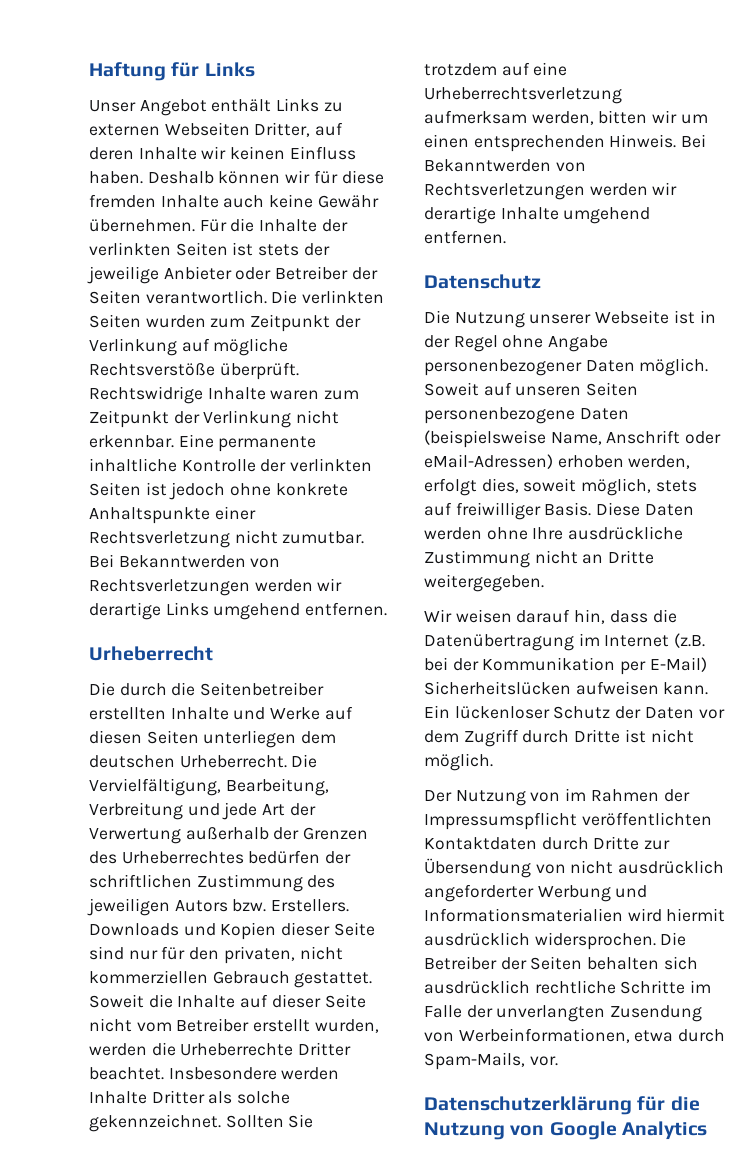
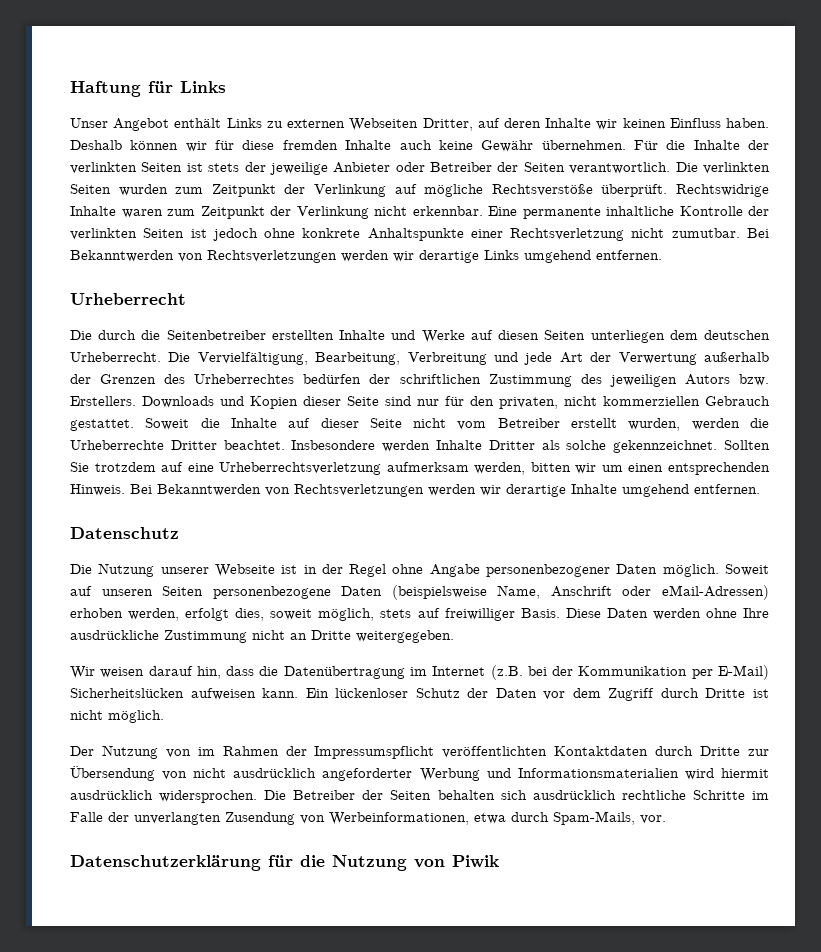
- Datenschutzerklärung für die Nutzung von Google Analytics
+ Datenschutzerklärung für die Nutzung von Piwik

